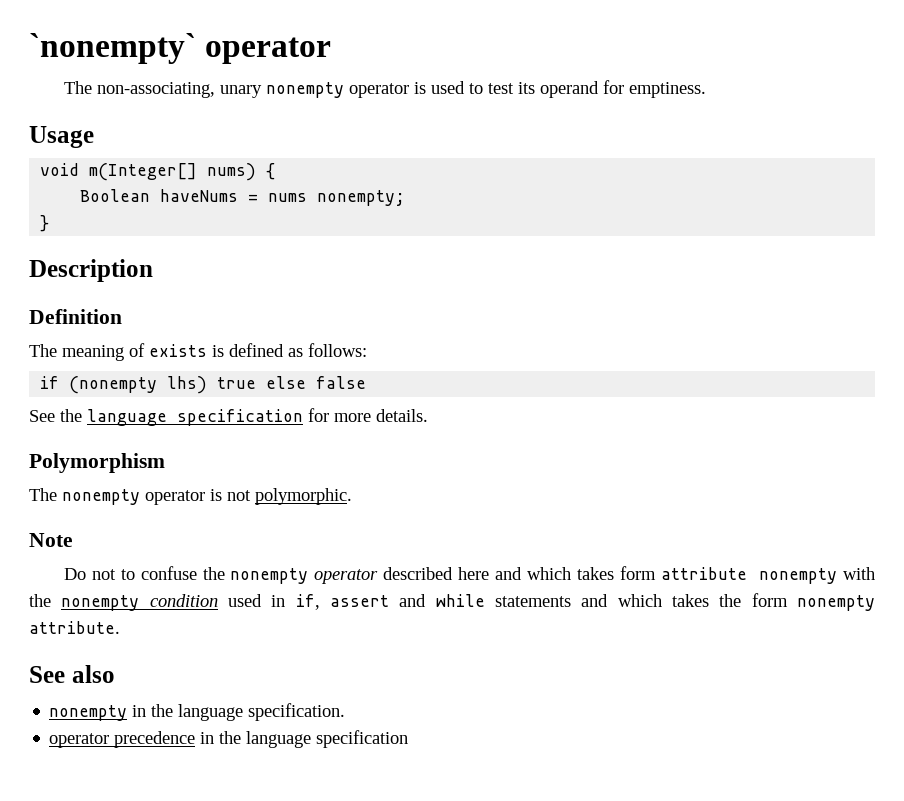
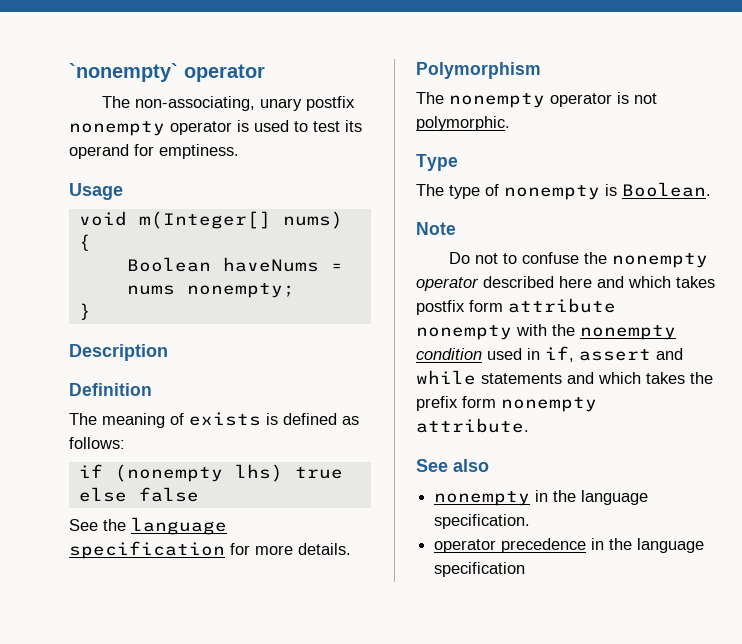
- The non-associating, unary nonempty operator is used to test its operand for emptiness.
+ The non-associating, unary postfix nonempty operator is used to test its operand for emptiness.
+ Type
+ The type of nonempty is Boolean.
- Do not to confuse the nonempty operator described here and which takes form attribute nonempty with the nonempty condition used in if, assert and while statements and which takes the form nonempty attribute.
+ Do not to confuse the nonempty operator described here and which takes postfix form attribute nonempty with the nonempty condition used in if, assert and while statements and which takes the prefix form nonempty attribute.

